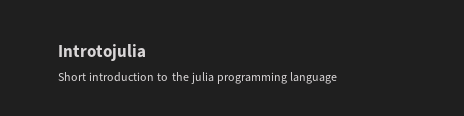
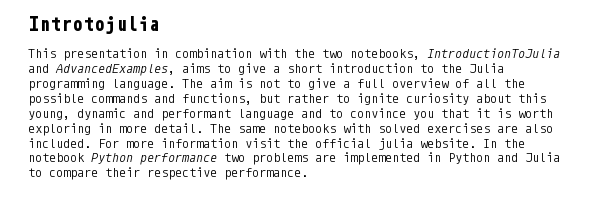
- Short introduction to the julia programming language
+ This presentation in combination with the two notebooks, IntroductionToJulia and AdvancedExamples, aims to give a short introduction to the Julia programming language. The aim is not to give a full overview of all the possible commands and functions, but rather to ignite curiosity about this young, dynamic and performant language and to convince you that it is worth exploring in more detail. The same notebooks with solved exercises are also included. For more information visit the official julia website. In the notebook Python performance two problems are implemented in Python and Julia to compare their respective performance.

